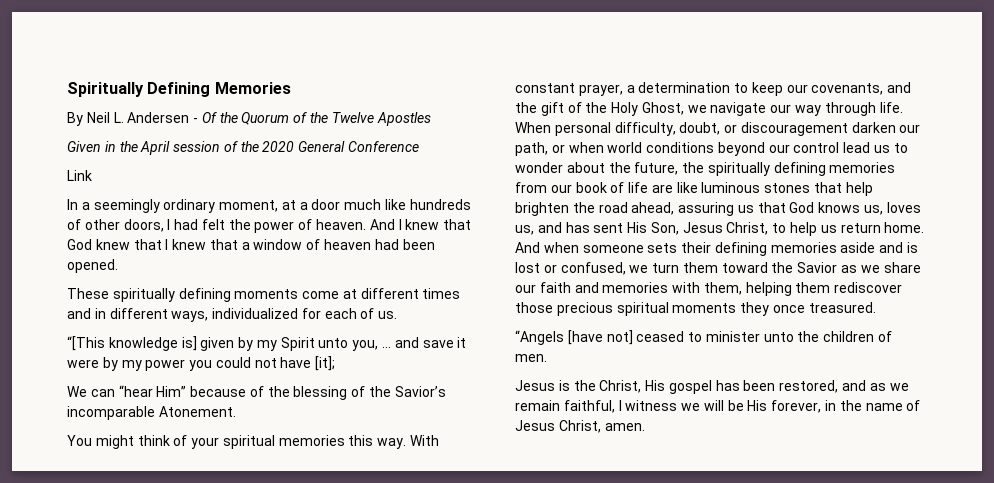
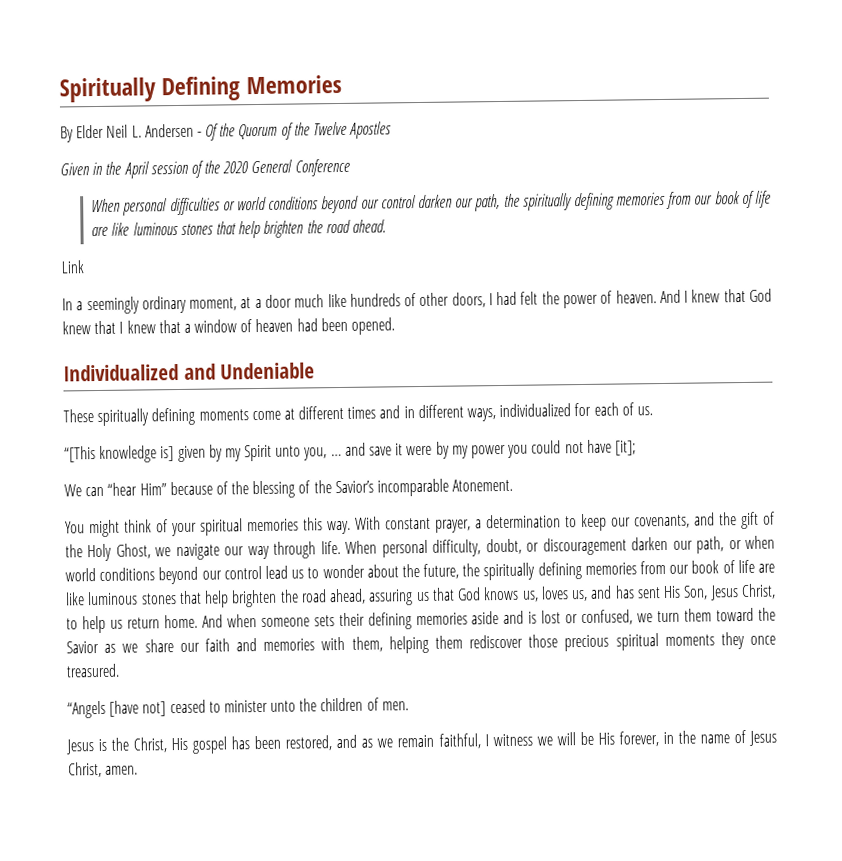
- By Neil L. Andersen - Of the Quorum of the Twelve Apostles
+ By Elder Neil L. Andersen - Of the Quorum of the Twelve Apostles
+ When personal difficulties or world conditions beyond our control darken our path, the spiritually defining memories from our book of life are like luminous stones that help brighten the road ahead.
+ Individualized and Undeniable

